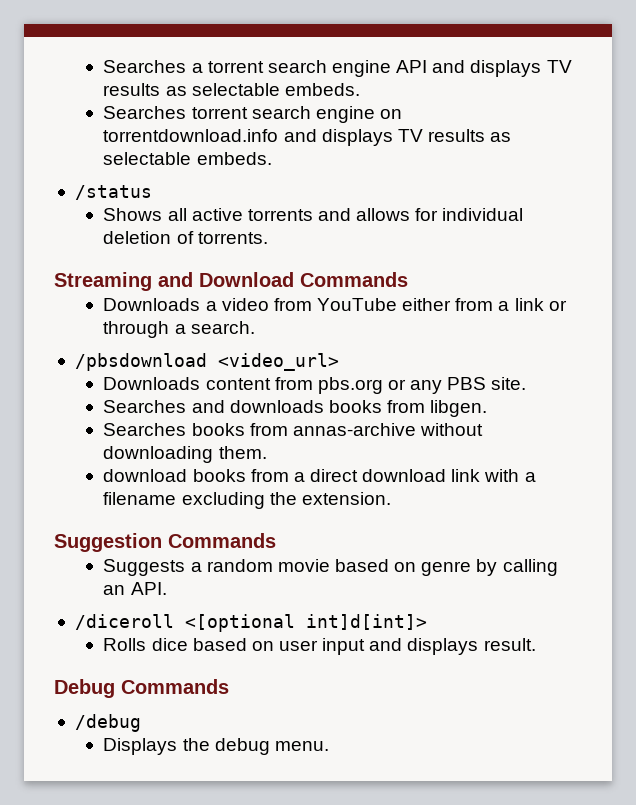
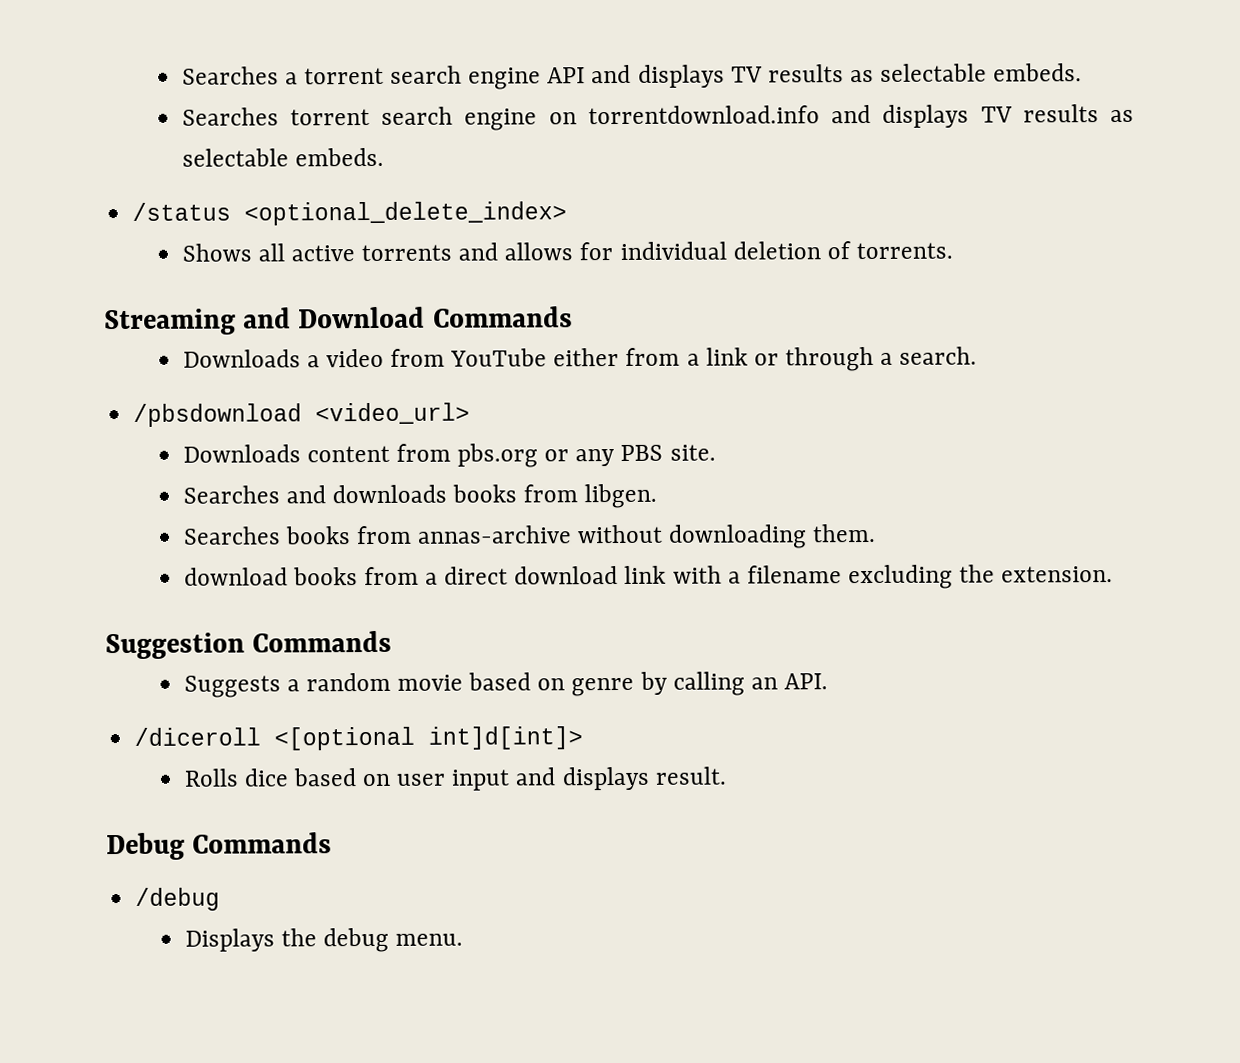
- /status
+ /status <optional_delete_index>

